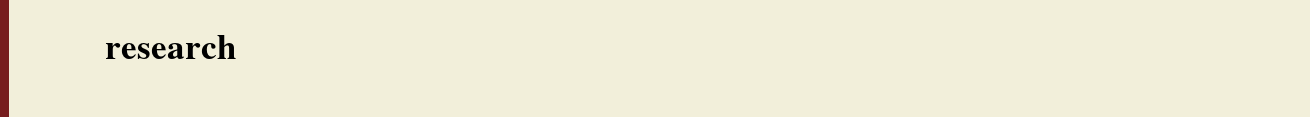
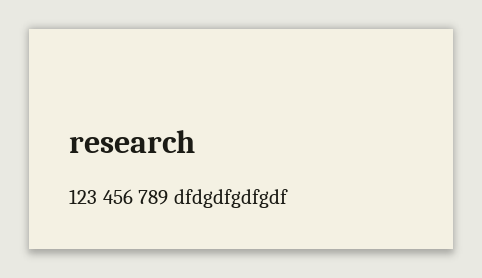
+ 123 456 789 dfdgdfgdfgdf

